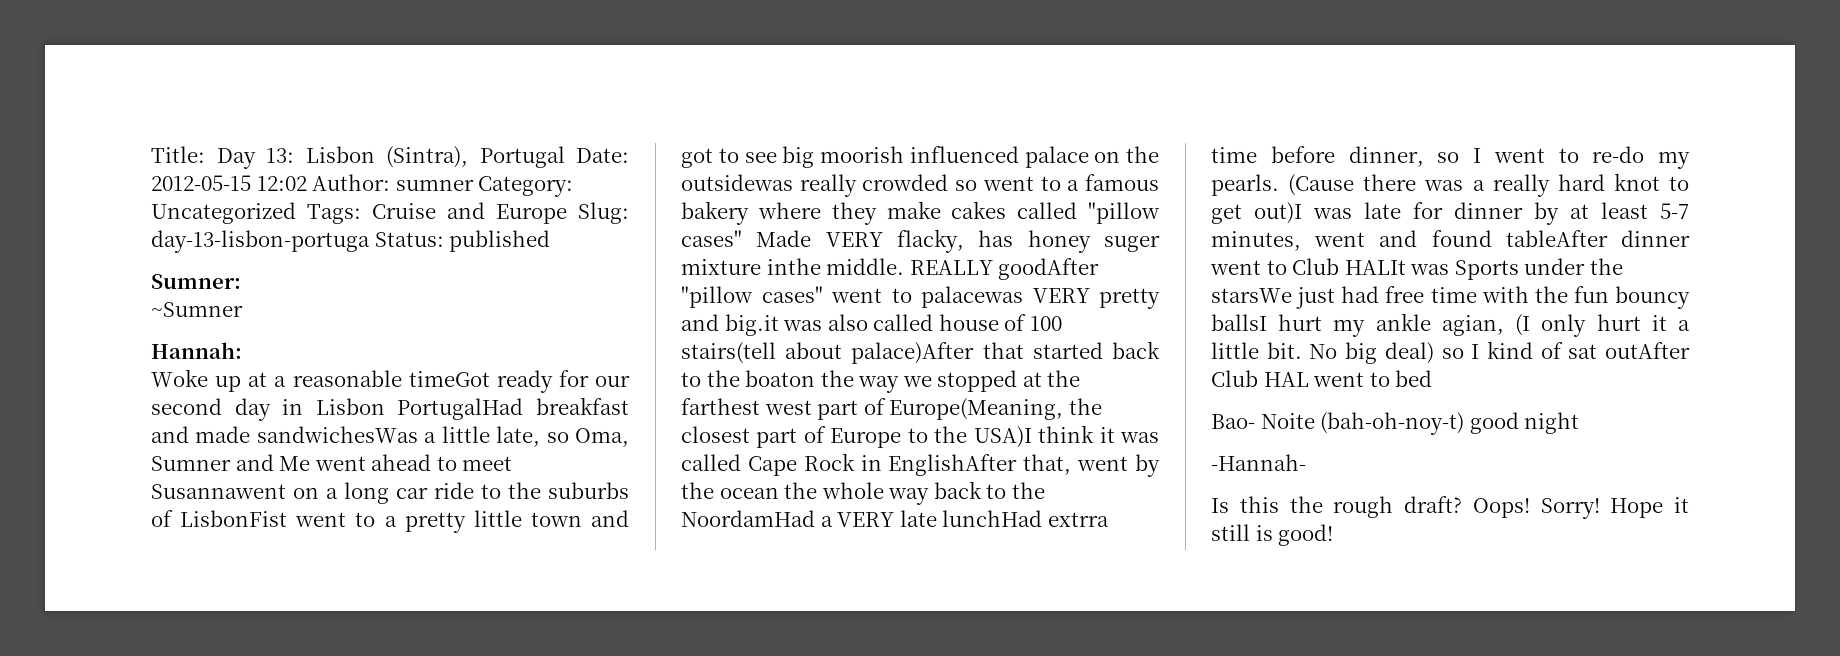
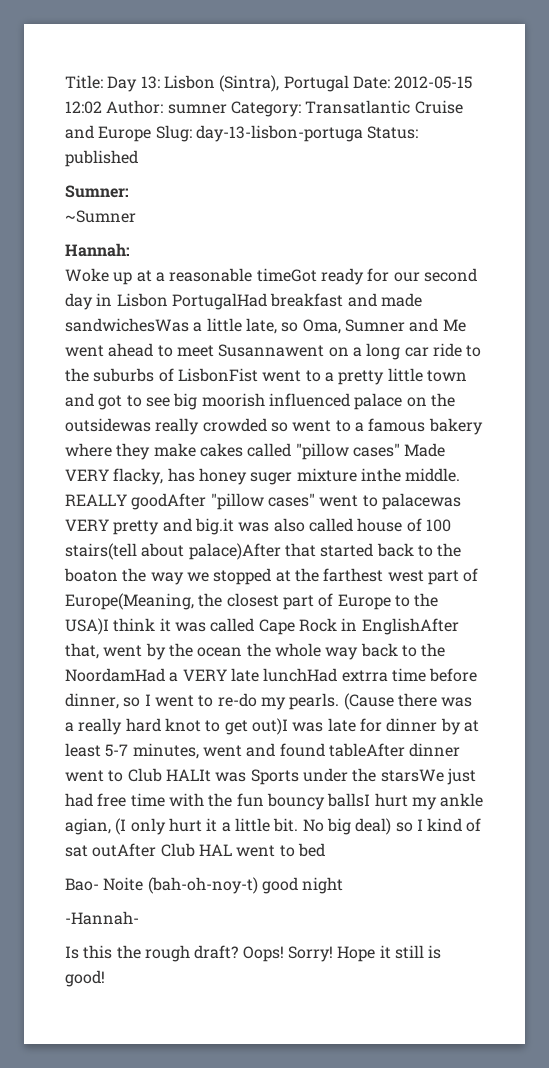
- Title: Day 13: Lisbon (Sintra), Portugal Date: 2012-05-15 12:02 Author: sumner Category: Uncategorized Tags: Cruise and Europe Slug: day-13-lisbon-portuga Status: published
+ Title: Day 13: Lisbon (Sintra), Portugal Date: 2012-05-15 12:02 Author: sumner Category: Transatlantic Cruise and Europe Slug: day-13-lisbon-portuga Status: published

